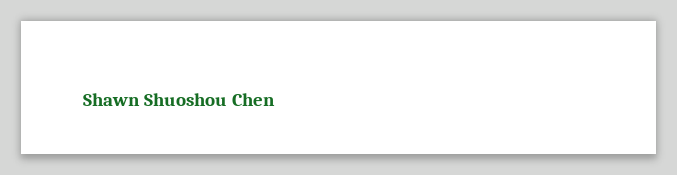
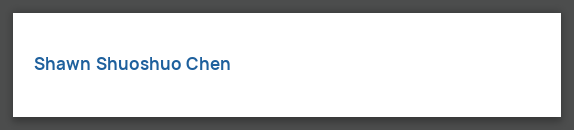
- Shawn Shuoshou Chen
+ Shawn Shuoshuo Chen

